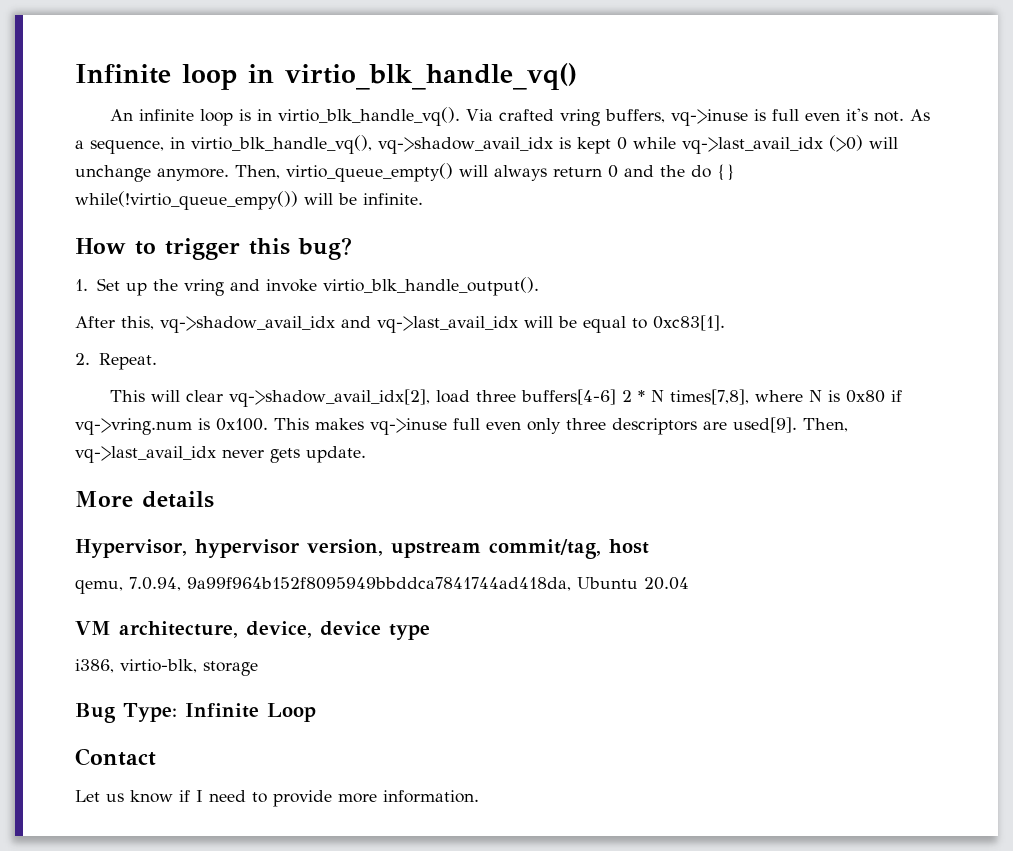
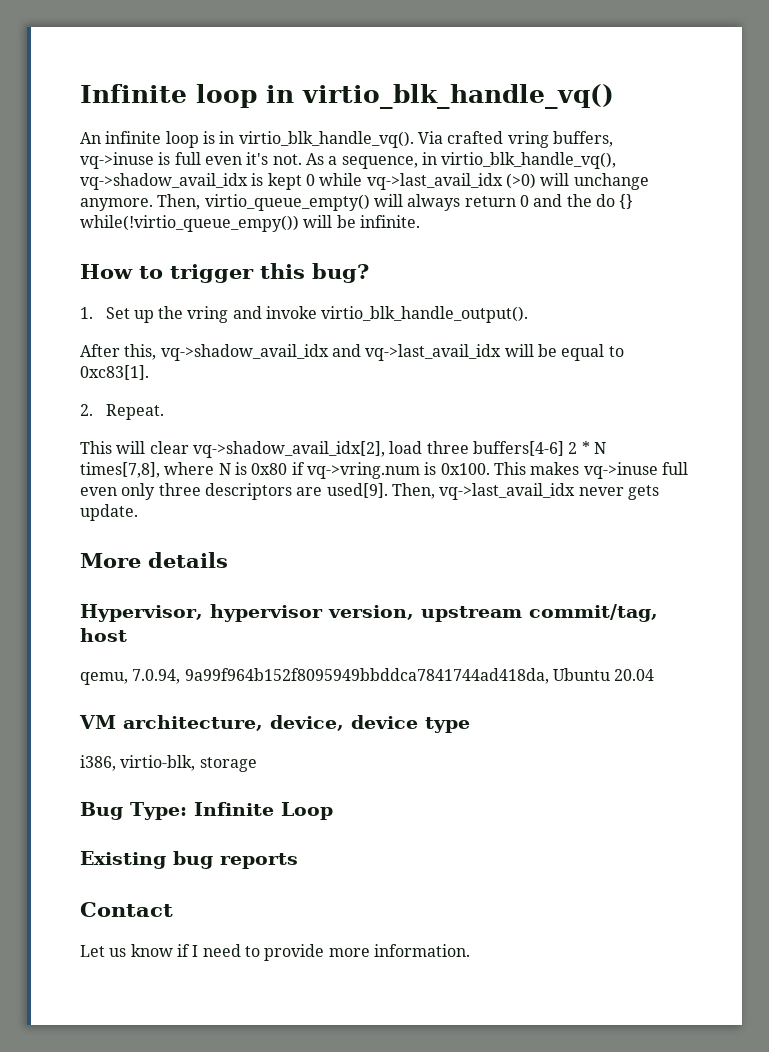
+ Existing bug reports

